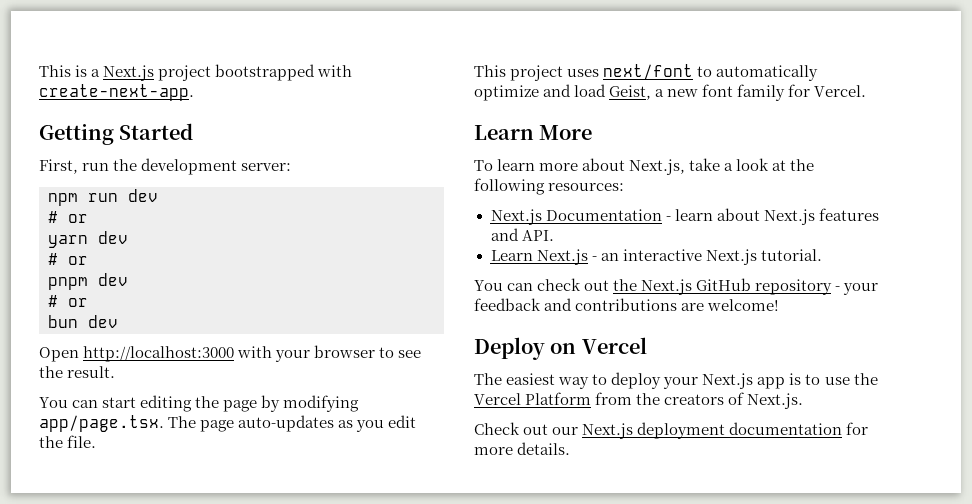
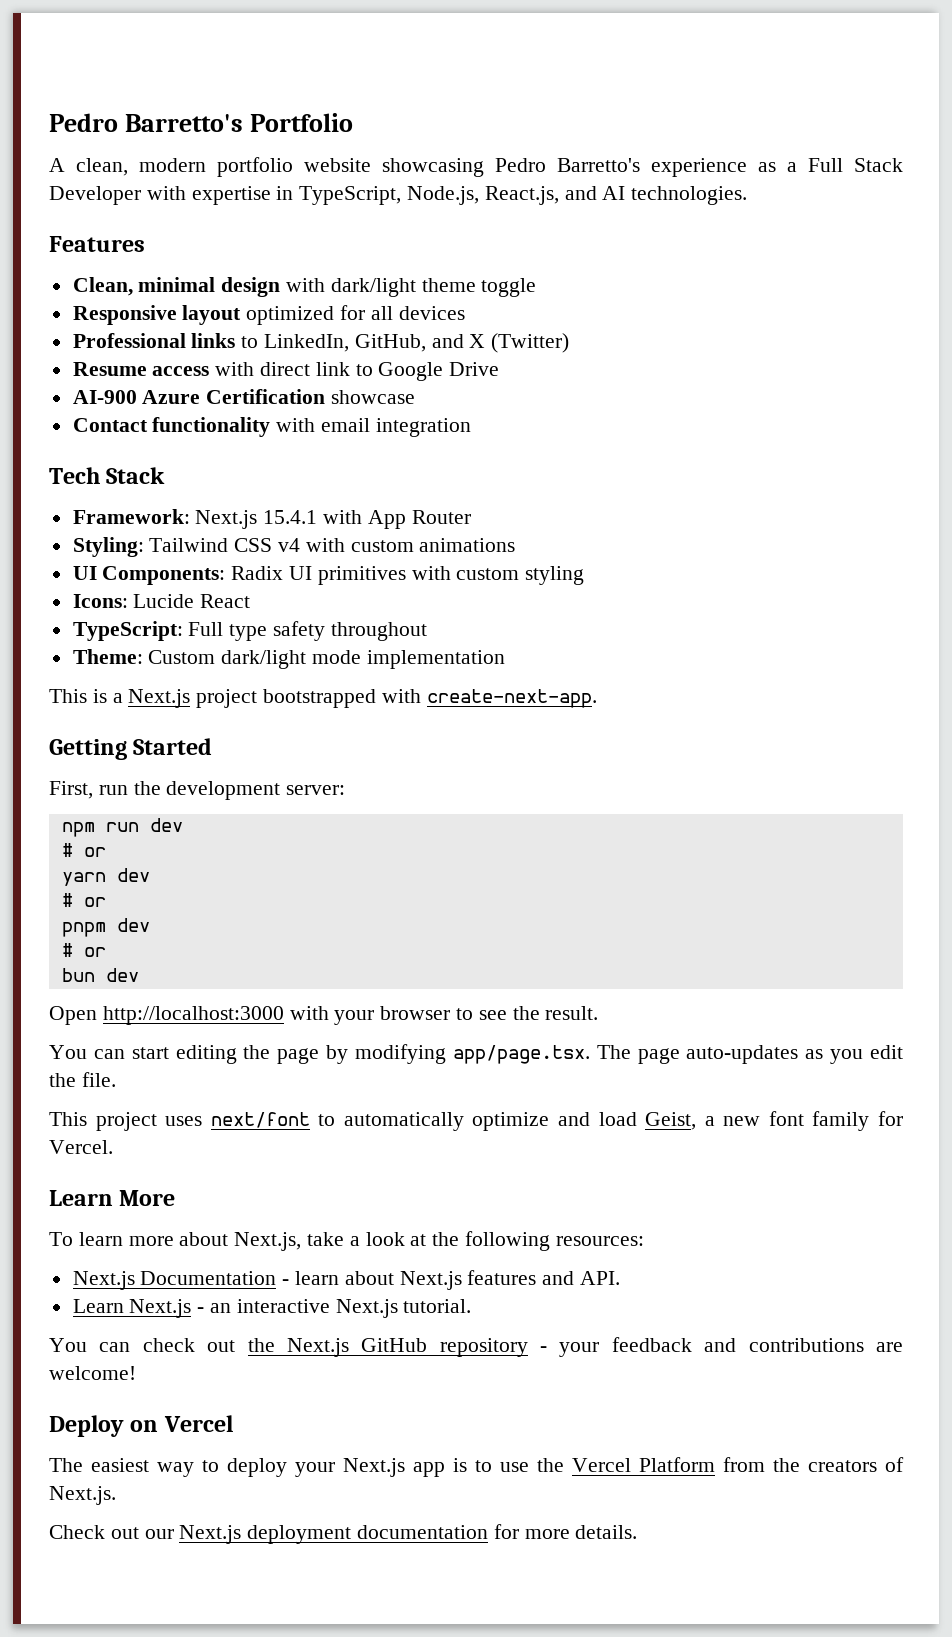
+ Pedro Barretto's Portfolio
+ A clean, modern portfolio website showcasing Pedro Barretto's experience as a Full Stack Developer with expertise in TypeScript, Node.js, React.js, and AI technologies.
+ Features
+ Clean, minimal design with dark/light theme toggle
+ Responsive layout optimized for all devices
+ Professional links to LinkedIn, GitHub, and X (Twitter)
+ Resume access with direct link to Google Drive
+ AI-900 Azure Certification showcase
+ Contact functionality with email integration
+ Tech Stack
+ Framework: Next.js 15.4.1 with App Router
+ Styling: Tailwind CSS v4 with custom animations
+ UI Components: Radix UI primitives with custom styling
+ Icons: Lucide React
+ TypeScript: Full type safety throughout
+ Theme: Custom dark/light mode implementation

